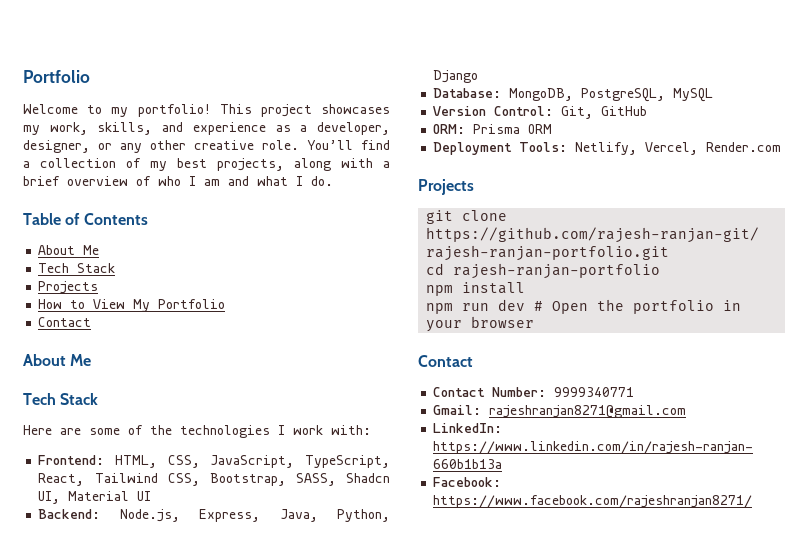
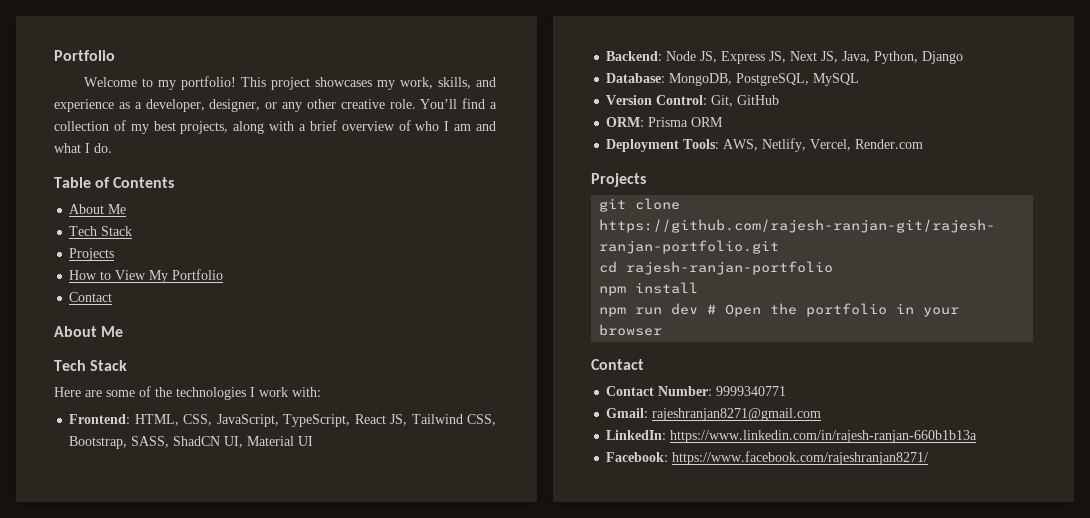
- Frontend: HTML, CSS, JavaScript, TypeScript, React, Tailwind CSS, Bootstrap, SASS, Shadcn UI, Material UI
+ Frontend: HTML, CSS, JavaScript, TypeScript, React JS, Tailwind CSS, Bootstrap, SASS, ShadCN UI, Material UI
- Backend: Node.js, Express, Java, Python, Django
+ Backend: Node JS, Express JS, Next JS, Java, Python, Django
- Deployment Tools: Netlify, Vercel, Render.com
+ Deployment Tools: AWS, Netlify, Vercel, Render.com

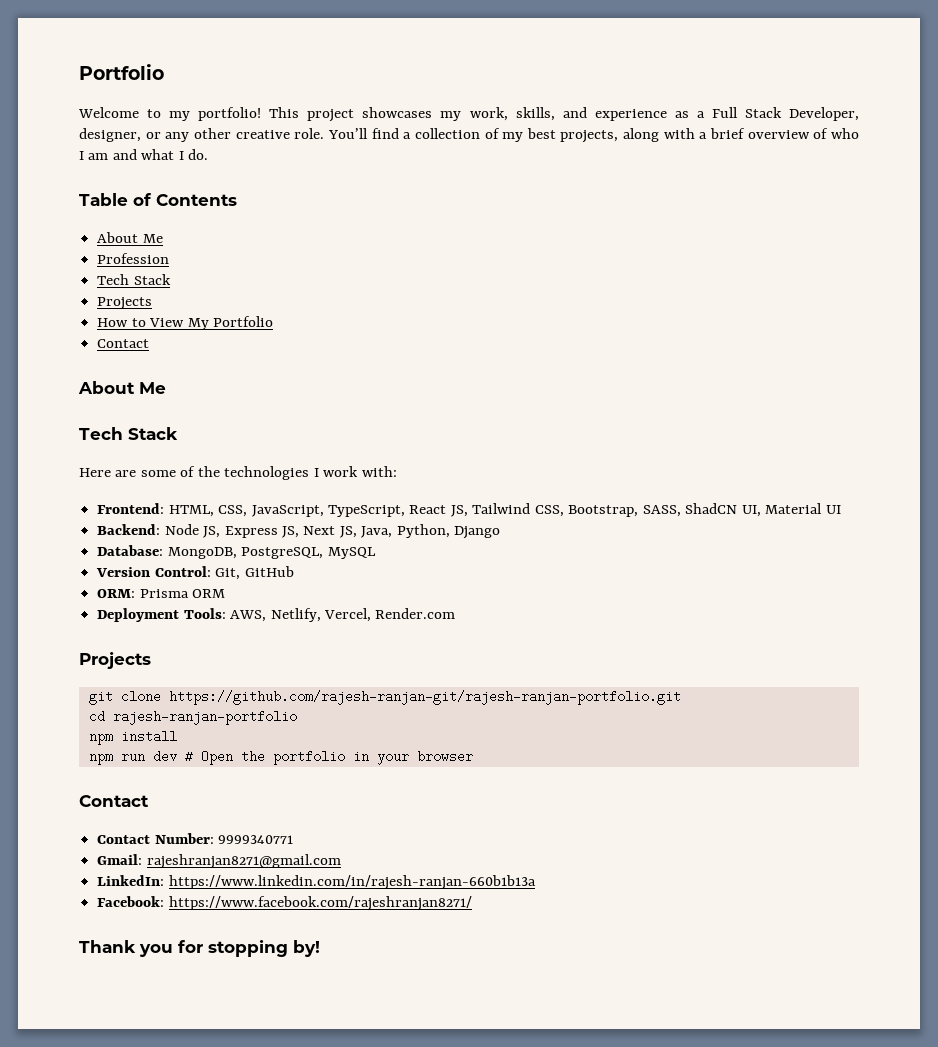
- This project showcases my work, skills, and experience as a developer, designer, or any other creative role.
+ This project showcases my work, skills, and experience as a Full Stack Developer, designer, or any other creative role.
+ Profession
+ Thank you for stopping by!

